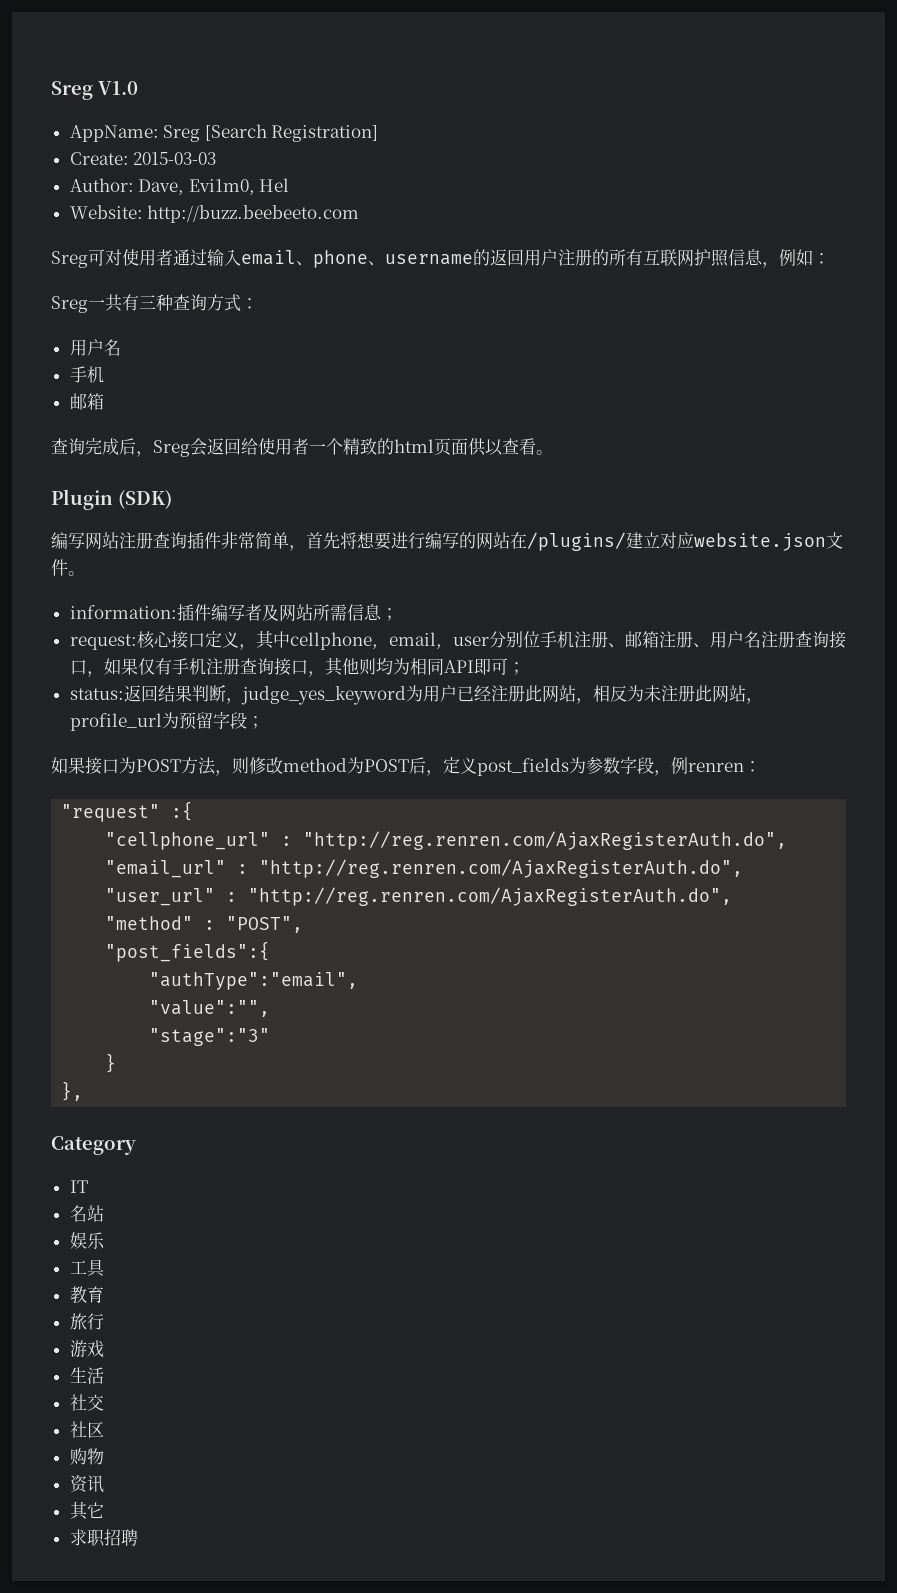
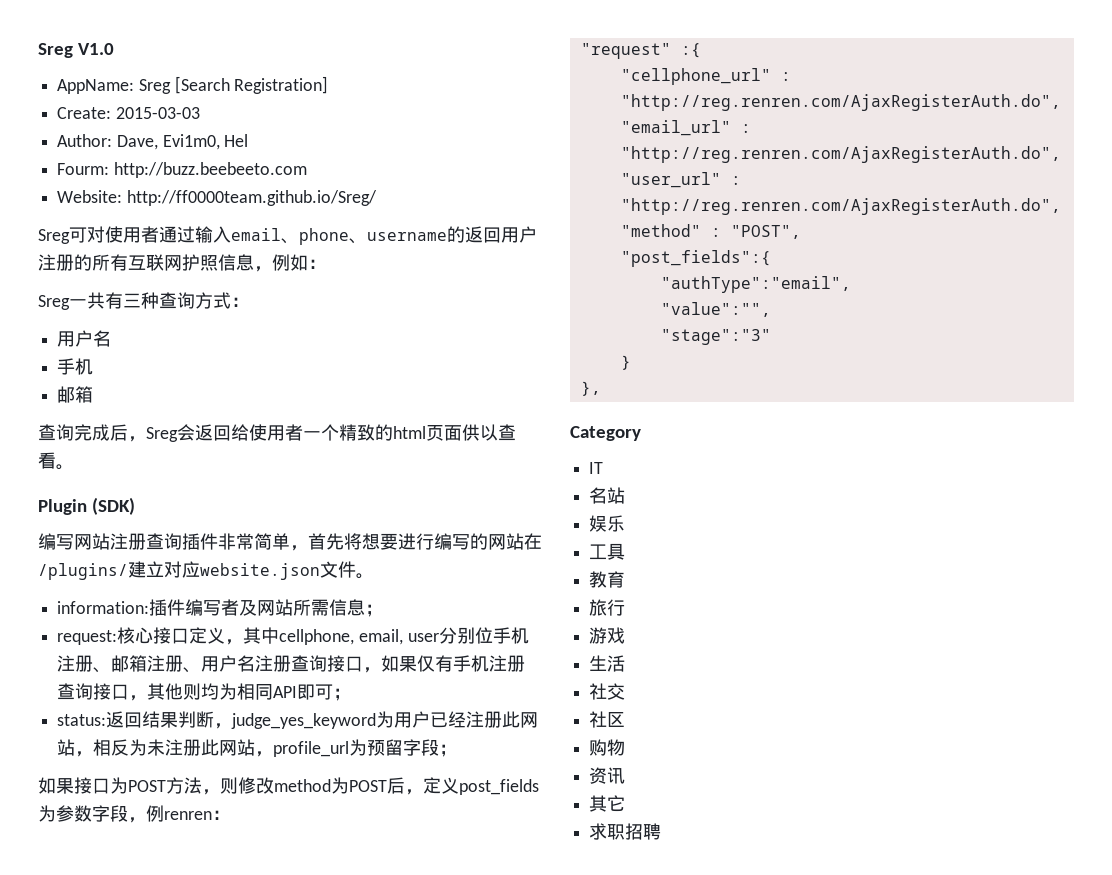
+ Fourm: http://buzz.beebeeto.com
- Website: http://buzz.beebeeto.com
+ Website: http://ff0000team.github.io/Sreg/

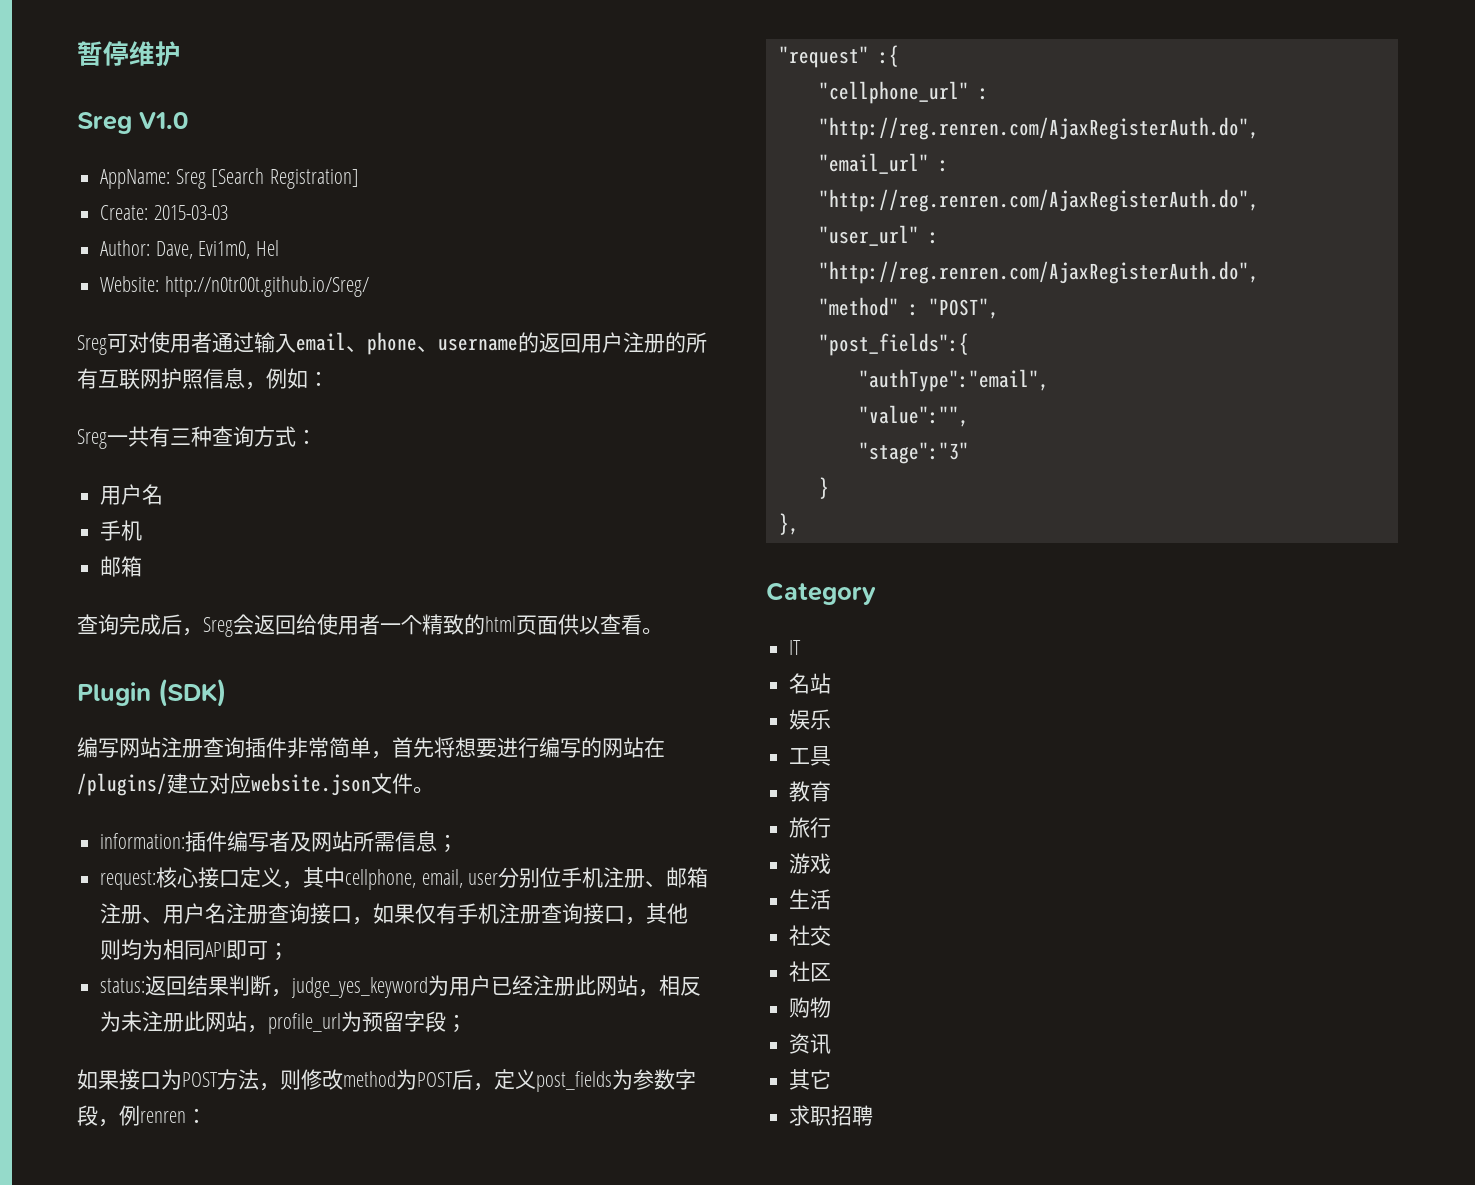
+ 暂停维护
- Fourm: http://buzz.beebeeto.com
- Website: http://ff0000team.github.io/Sreg/
+ Website: http://n0tr00t.github.io/Sreg/

